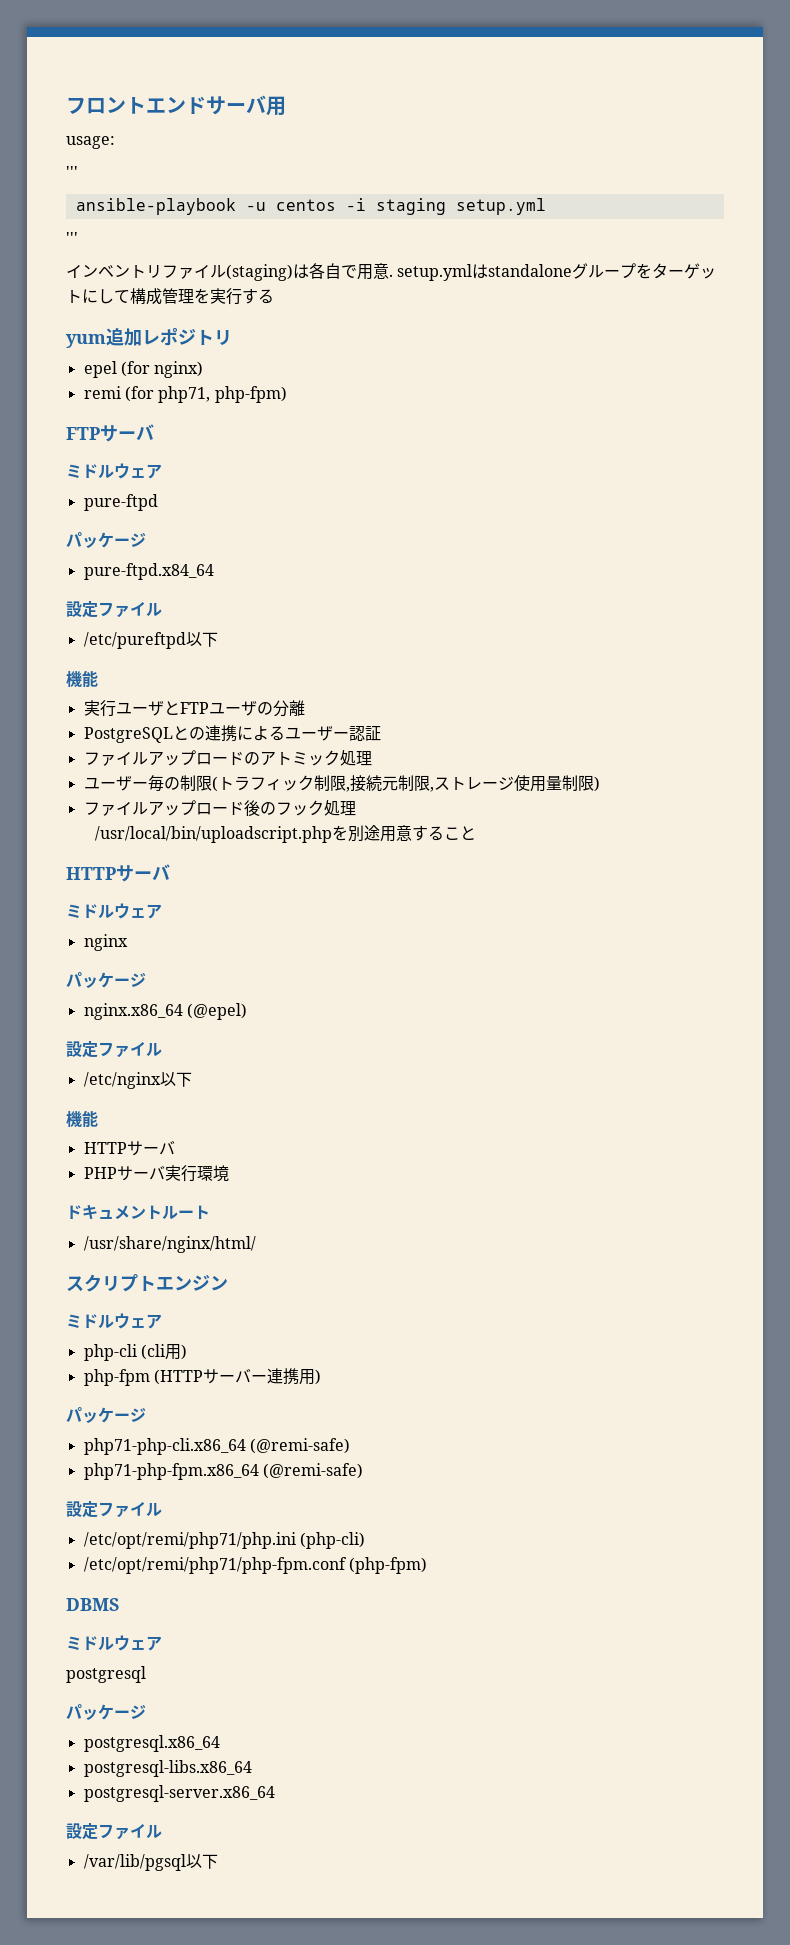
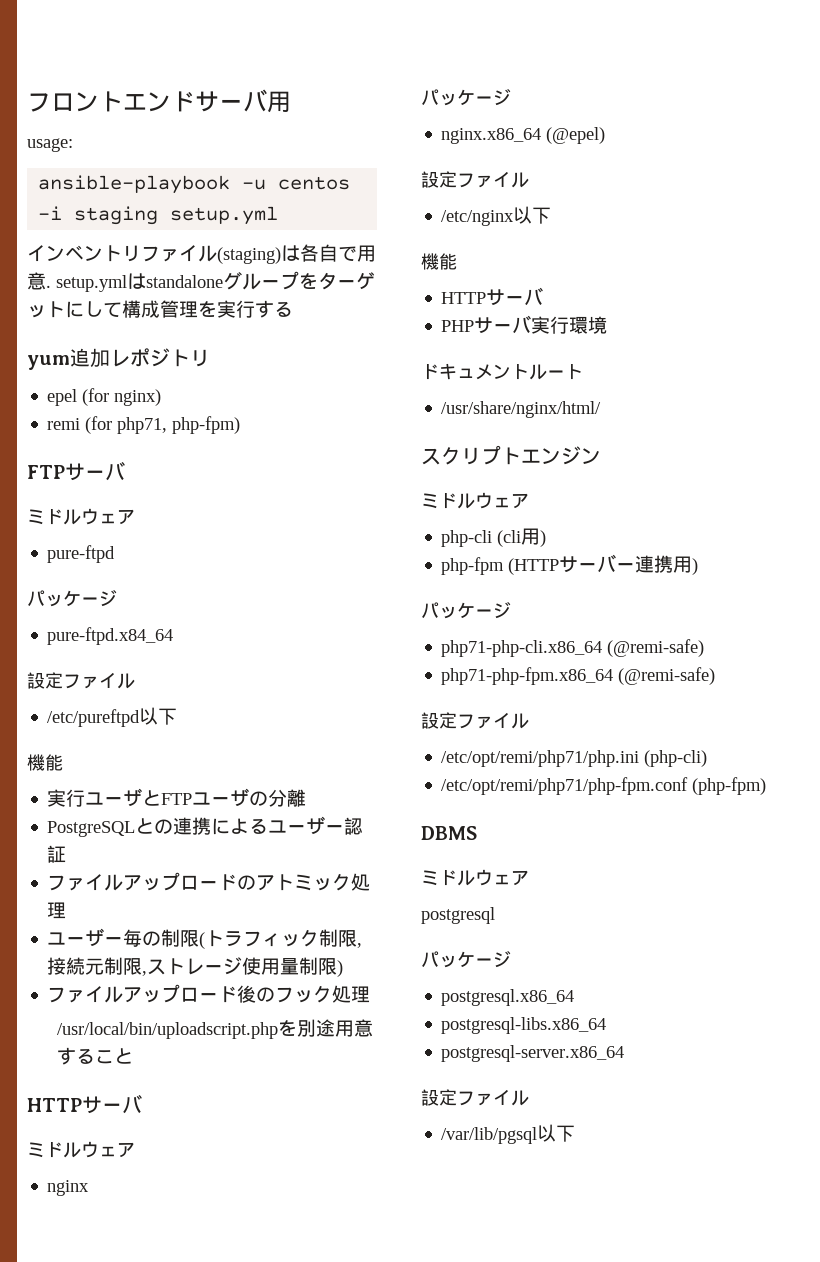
  usage:
- '''
  ansible-playbook -u centos -i staging setup.yml
- '''

